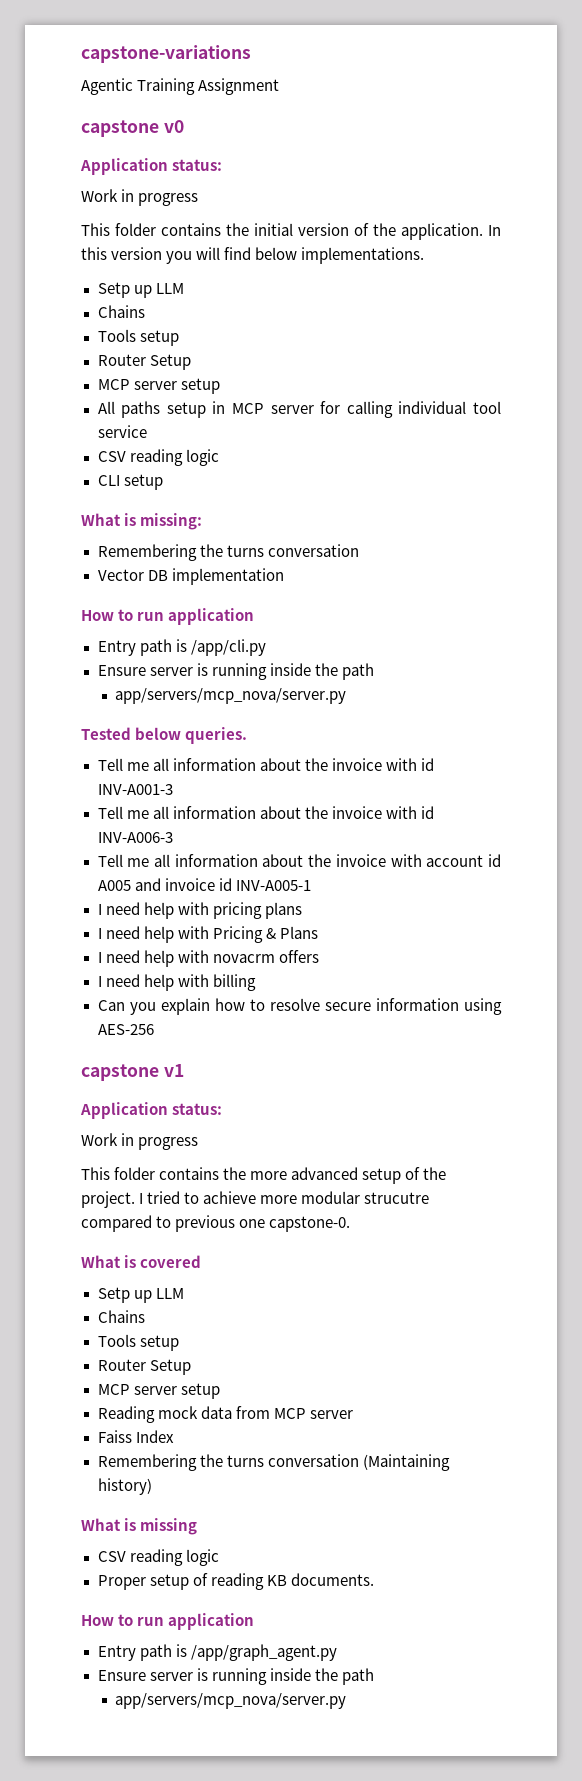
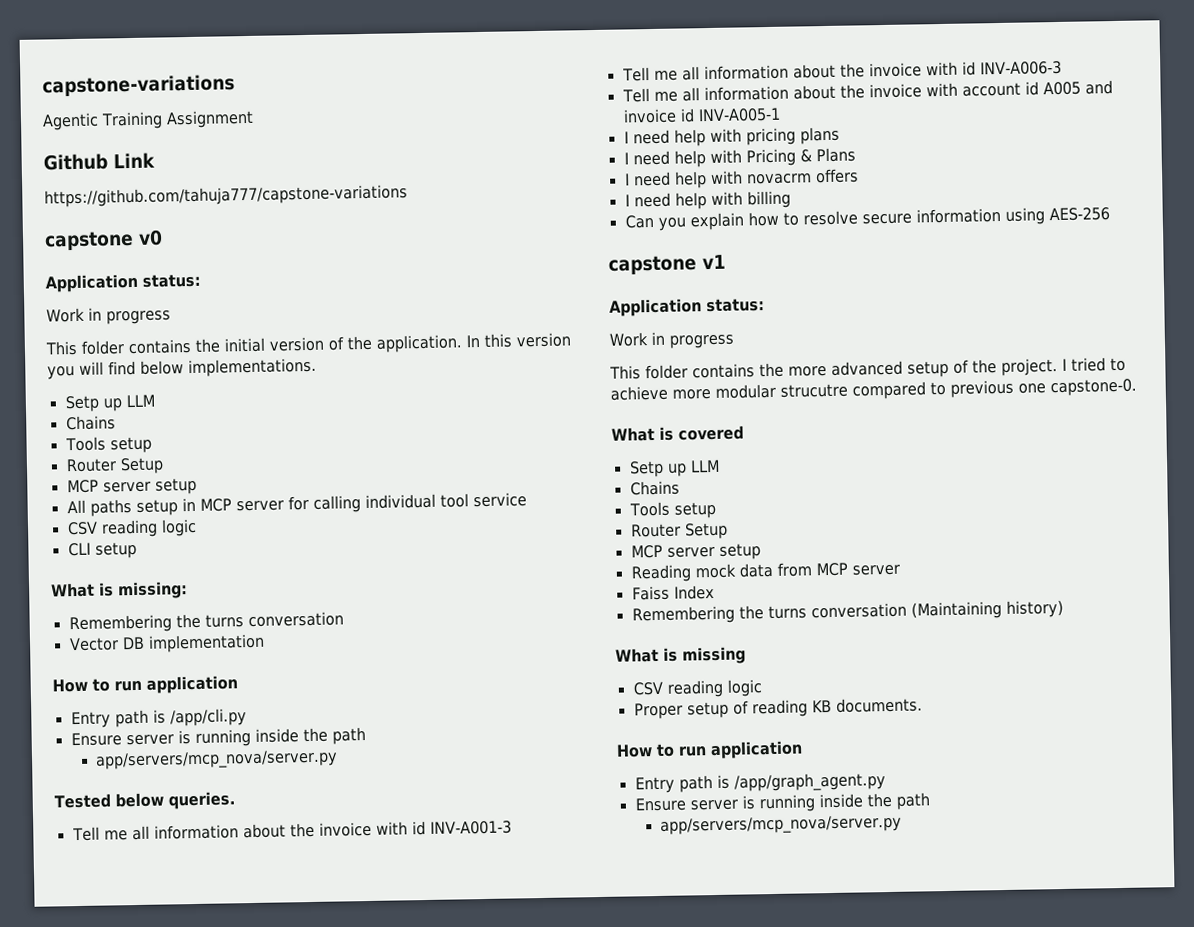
+ Github Link
+ https://github.com/tahuja777/capstone-variations

